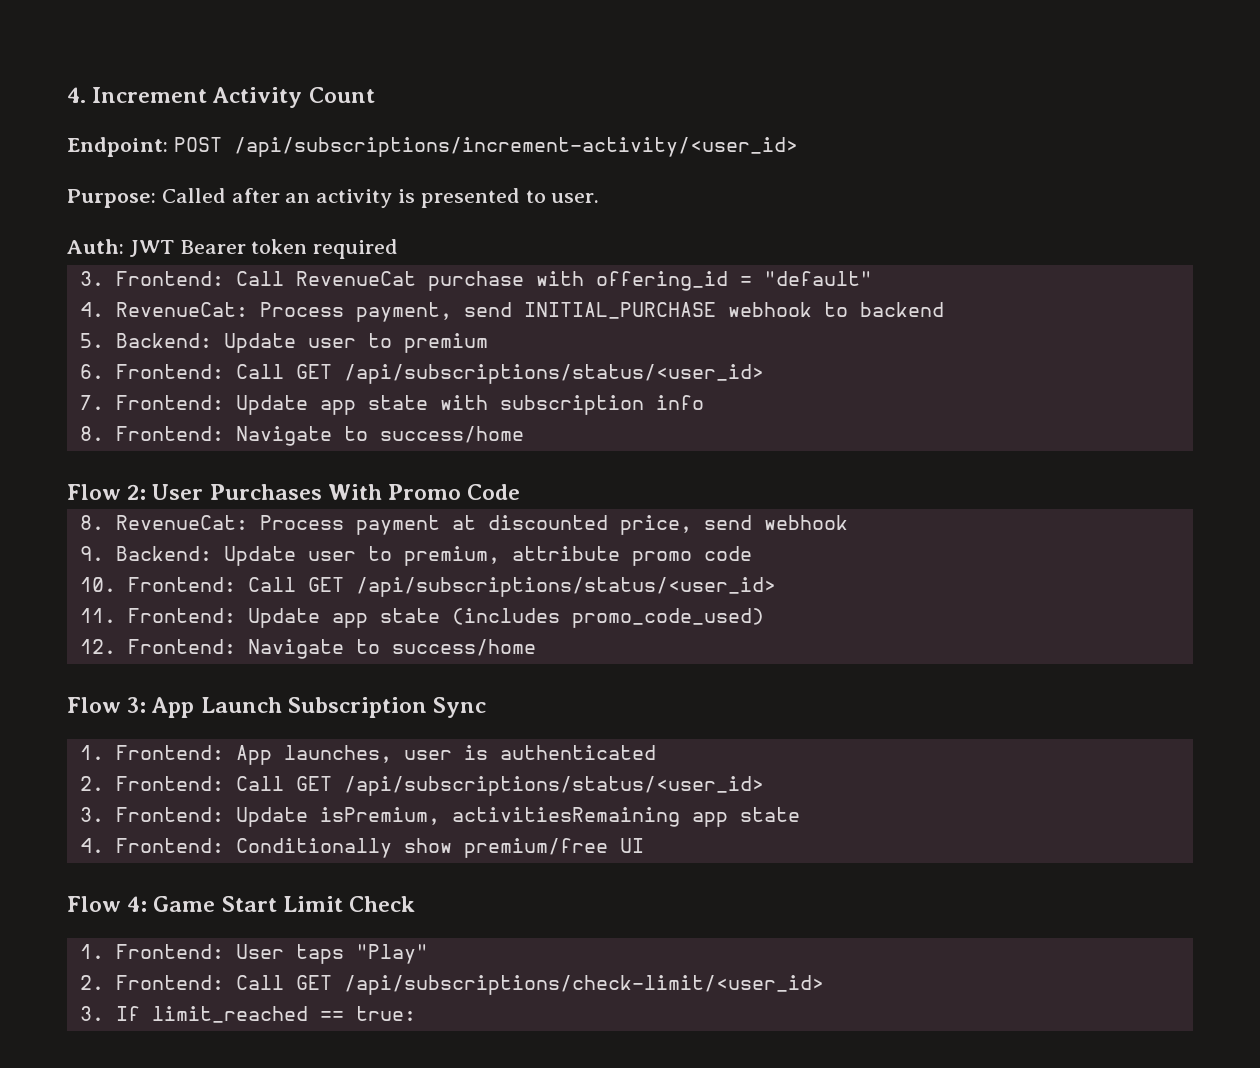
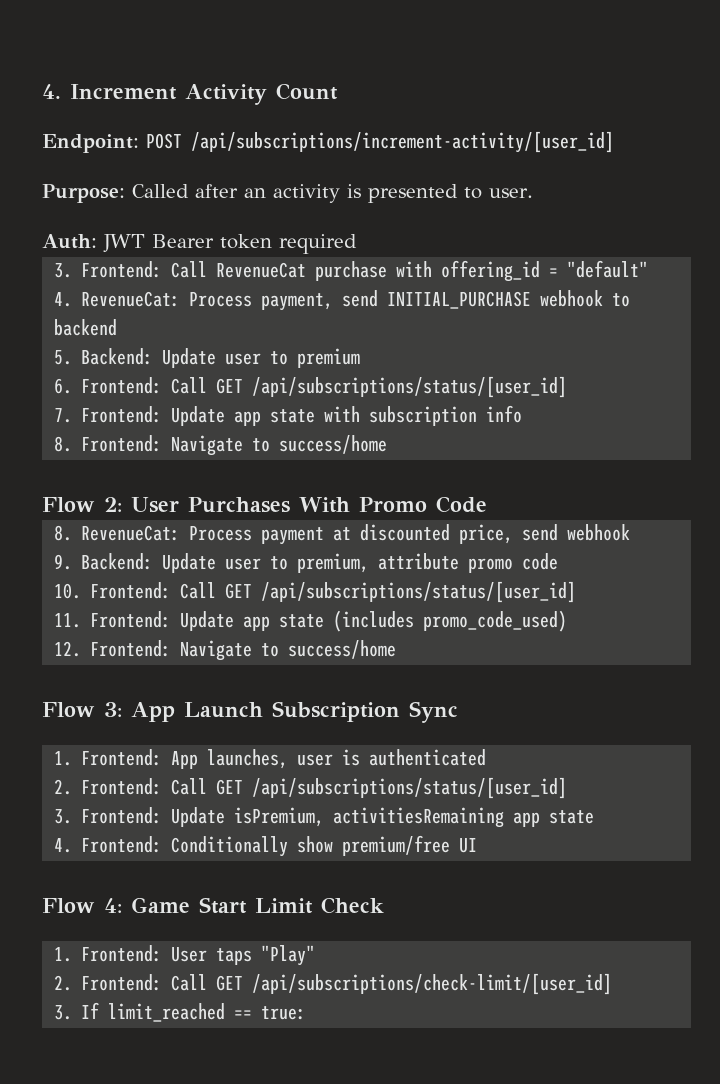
- Endpoint: POST /api/subscriptions/increment-activity/<user_id>
+ Endpoint: POST /api/subscriptions/increment-activity/[user_id]
- 6. Frontend: Call GET /api/subscriptions/status/<user_id>
+ 6. Frontend: Call GET /api/subscriptions/status/[user_id]
- 10. Frontend: Call GET /api/subscriptions/status/<user_id>
+ 10. Frontend: Call GET /api/subscriptions/status/[user_id]
- 2. Frontend: Call GET /api/subscriptions/status/<user_id>
+ 2. Frontend: Call GET /api/subscriptions/status/[user_id]
- 2. Frontend: Call GET /api/subscriptions/check-limit/<user_id>
+ 2. Frontend: Call GET /api/subscriptions/check-limit/[user_id]

